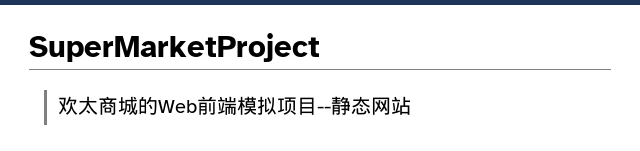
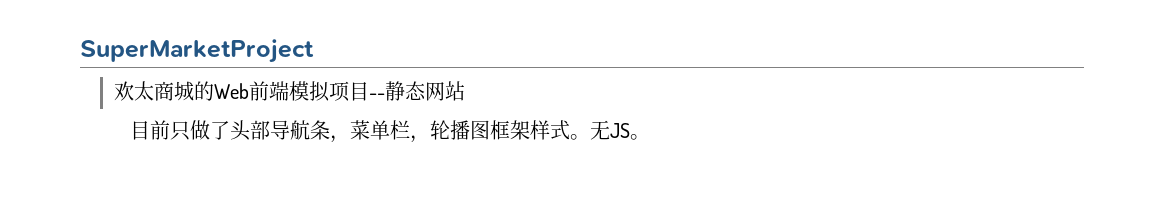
+ 目前只做了头部导航条，菜单栏，轮播图框架样式。无JS。

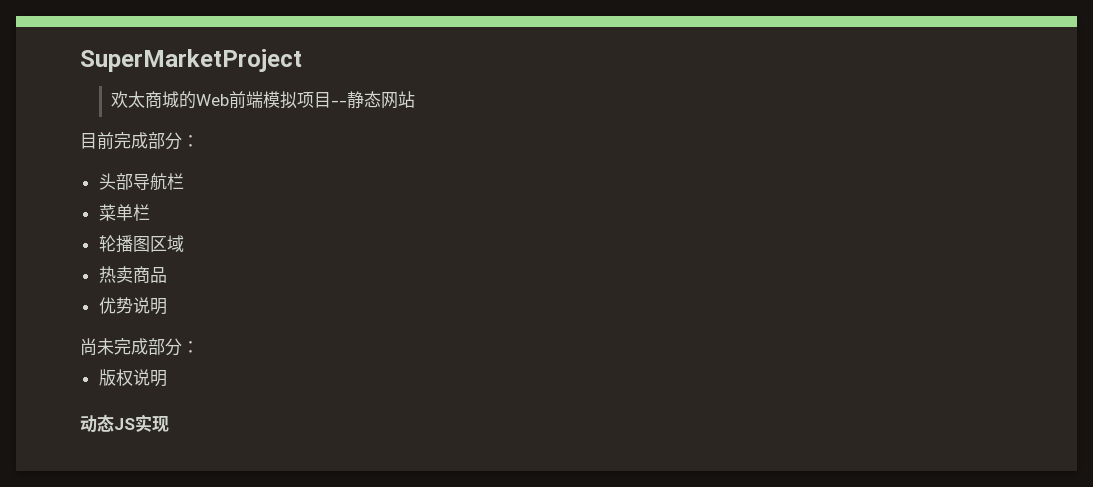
- 目前只做了头部导航条，菜单栏，轮播图框架样式。无JS。
+ 目前完成部分：
+ 头部导航栏
+ 菜单栏
+ 轮播图区域
+ 热卖商品
+ 优势说明
+ 尚未完成部分：
+ 版权说明
+ 动态JS实现

